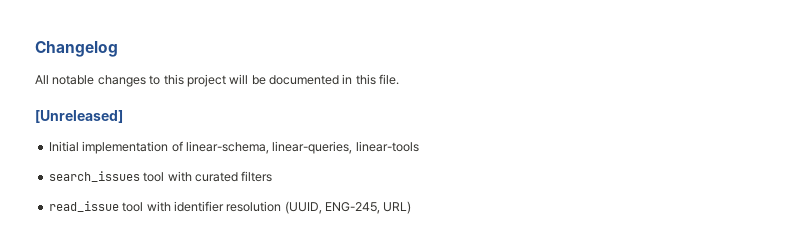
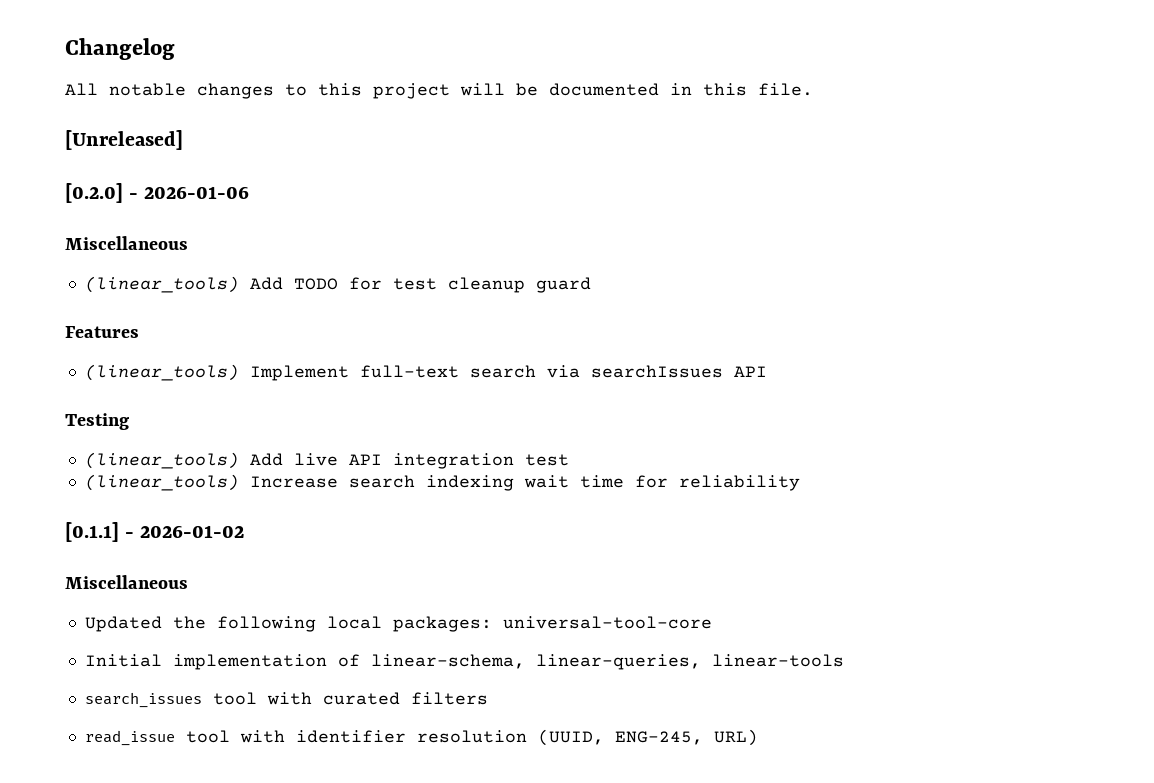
+ [0.2.0] - 2026-01-06
+ Miscellaneous
+ (linear_tools) Add TODO for test cleanup guard
+ Features
+ (linear_tools) Implement full-text search via searchIssues API
+ Testing
+ (linear_tools) Add live API integration test
+ (linear_tools) Increase search indexing wait time for reliability
+ [0.1.1] - 2026-01-02
+ Miscellaneous
+ Updated the following local packages: universal-tool-core

